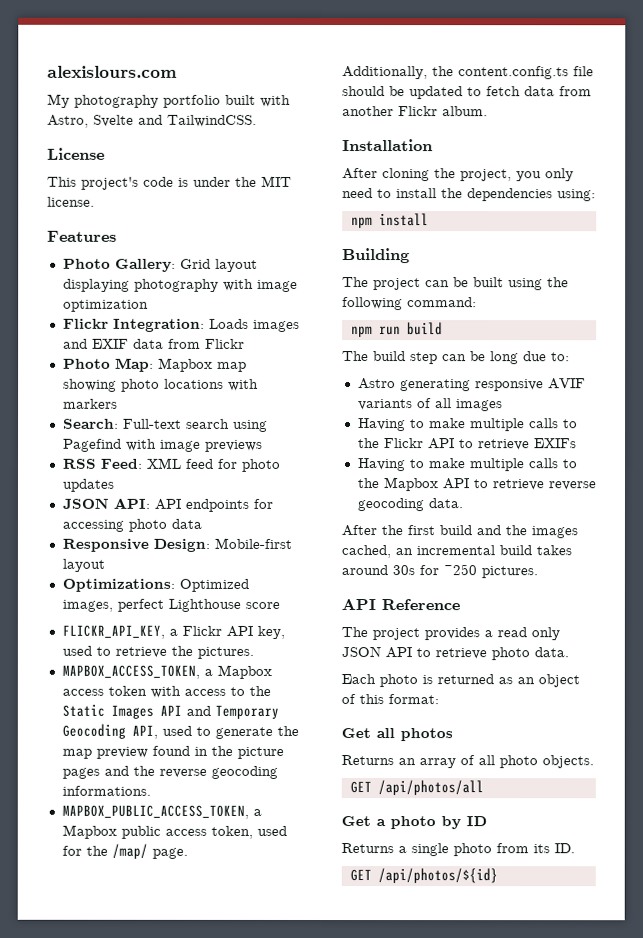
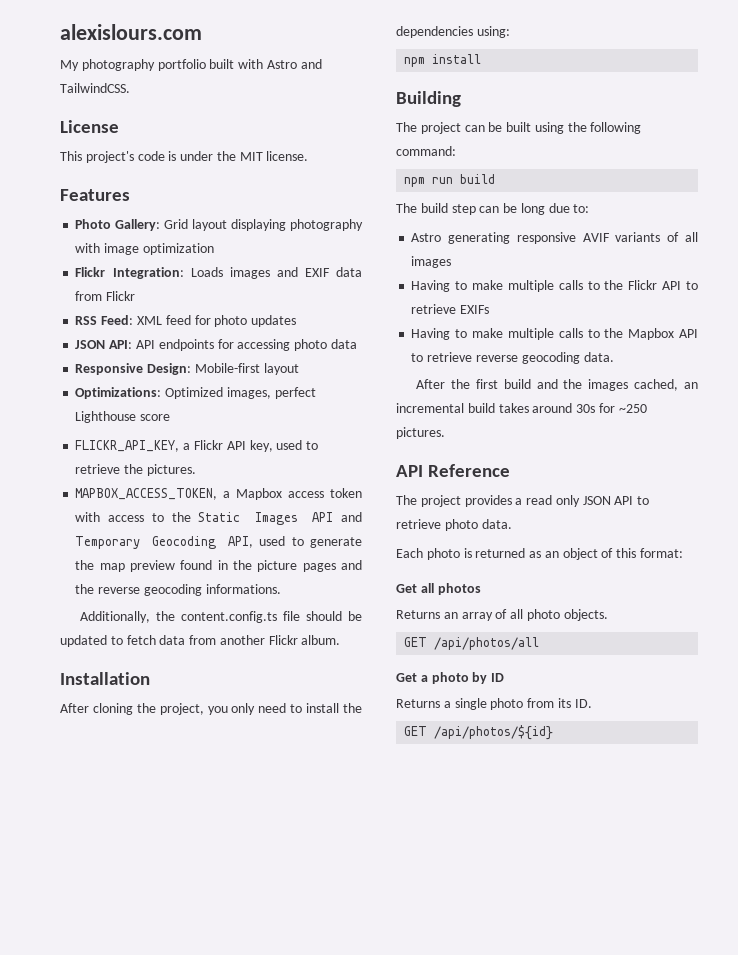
- My photography portfolio built with Astro, Svelte and TailwindCSS.
+ My photography portfolio built with Astro and TailwindCSS.
- Photo Map: Mapbox map showing photo locations with markers
- Search: Full-text search using Pagefind with image previews
- MAPBOX_PUBLIC_ACCESS_TOKEN, a Mapbox public access token, used for the /map/ page.

